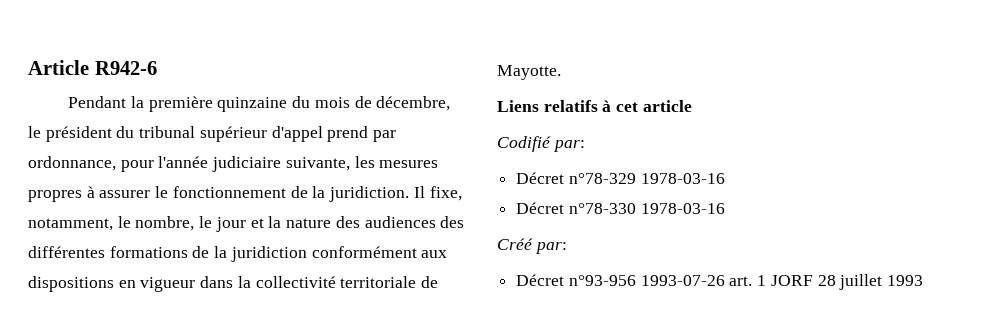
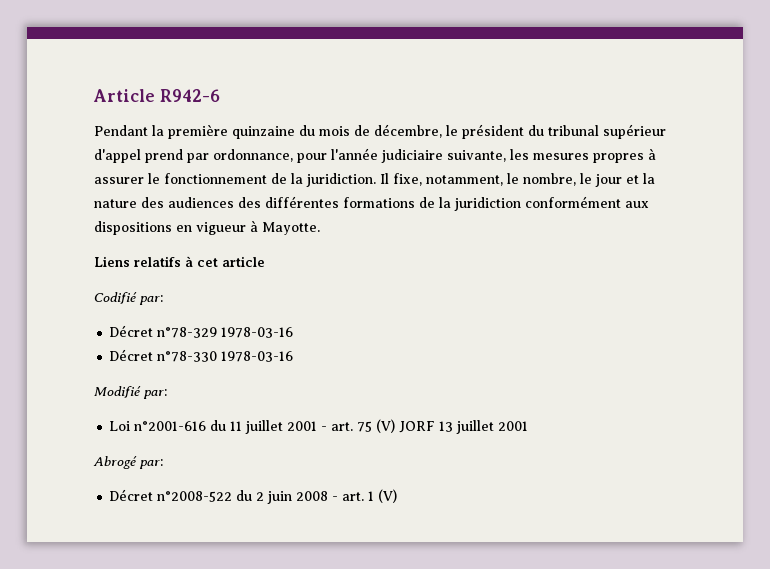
- Il fixe, notamment, le nombre, le jour et la nature des audiences des différentes formations de la juridiction conformément aux dispositions en vigueur dans la collectivité territoriale de Mayotte.
+ Il fixe, notamment, le nombre, le jour et la nature des audiences des différentes formations de la juridiction conformément aux dispositions en vigueur à Mayotte.
- Créé par:
- Décret n°93-956 1993-07-26 art. 1 JORF 28 juillet 1993
+ Modifié par:
+ Loi n°2001-616 du 11 juillet 2001 - art. 75 (V) JORF 13 juillet 2001
+ Abrogé par:
+ Décret n°2008-522 du 2 juin 2008 - art. 1 (V)

